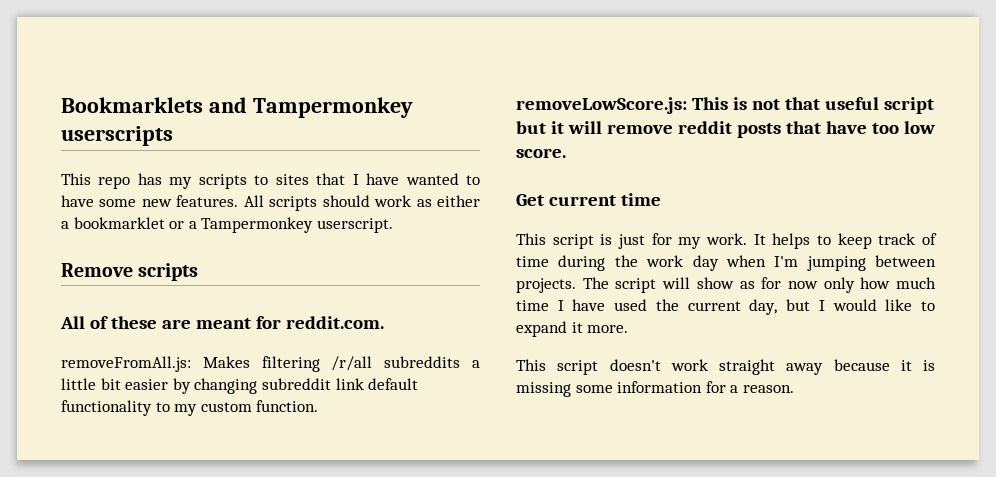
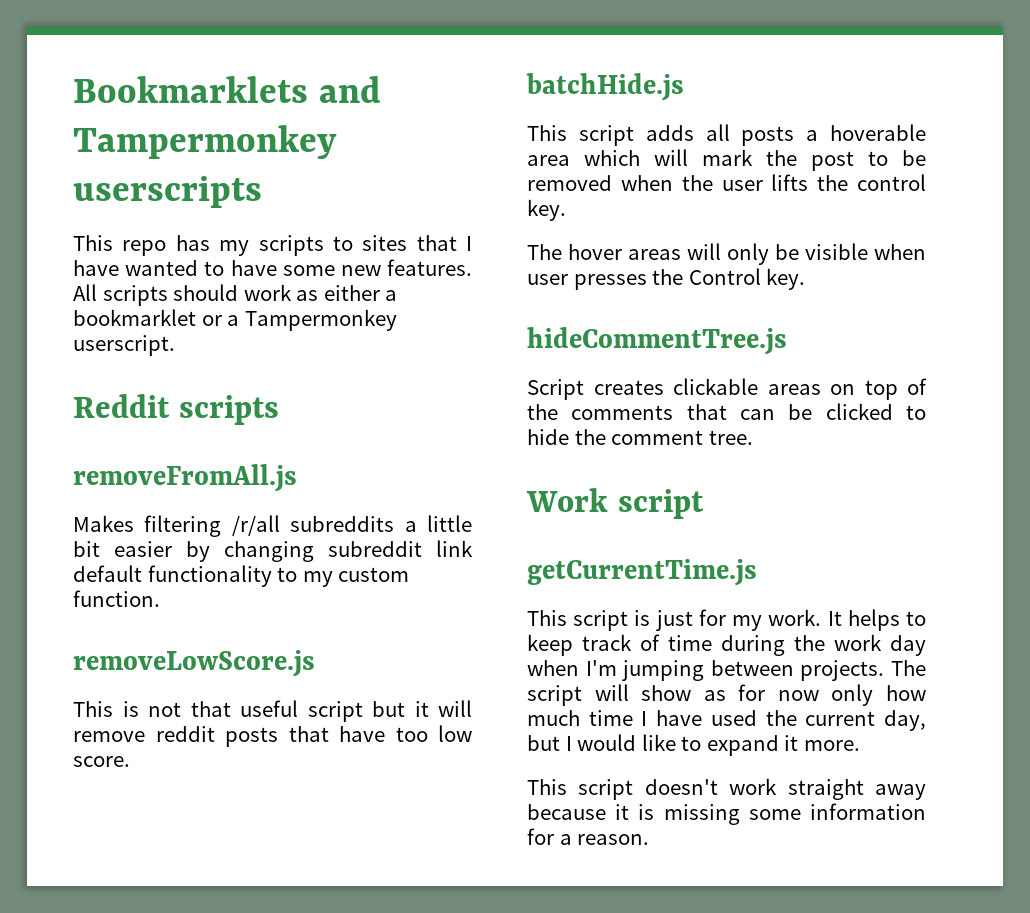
- Remove scripts
+ Reddit scripts
- All of these are meant for reddit.com.
- removeFromAll.js: Makes filtering /r/all subreddits a little bit easier by changing subreddit link default functionality to my custom function.
+ removeFromAll.js
+ Makes filtering /r/all subreddits a little bit easier by changing subreddit link default functionality to my custom function.
- removeLowScore.js: This is not that useful script but it will remove reddit posts that have too low score.
+ removeLowScore.js
+ This is not that useful script but it will remove reddit posts that have too low score.
- Get current time
+ batchHide.js
+ This script adds all posts a hoverable area which will mark the post to be removed when the user lifts the control key.
+ The hover areas will only be visible when user presses the Control key.
+ hideCommentTree.js
+ Script creates clickable areas on top of the comments that can be clicked to hide the comment tree.
+ Work script
+ getCurrentTime.js

